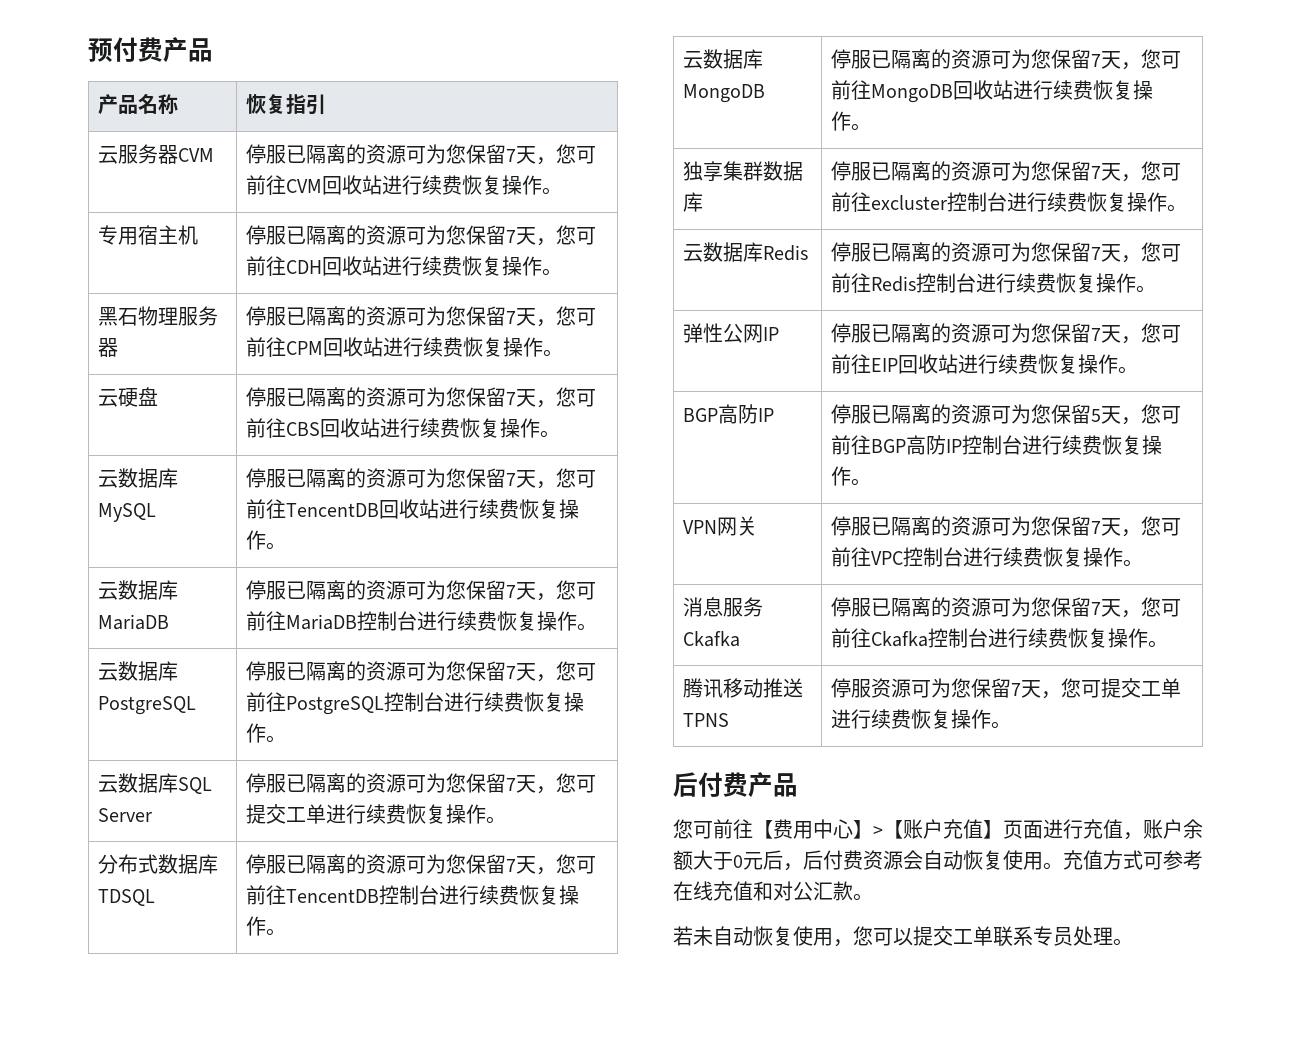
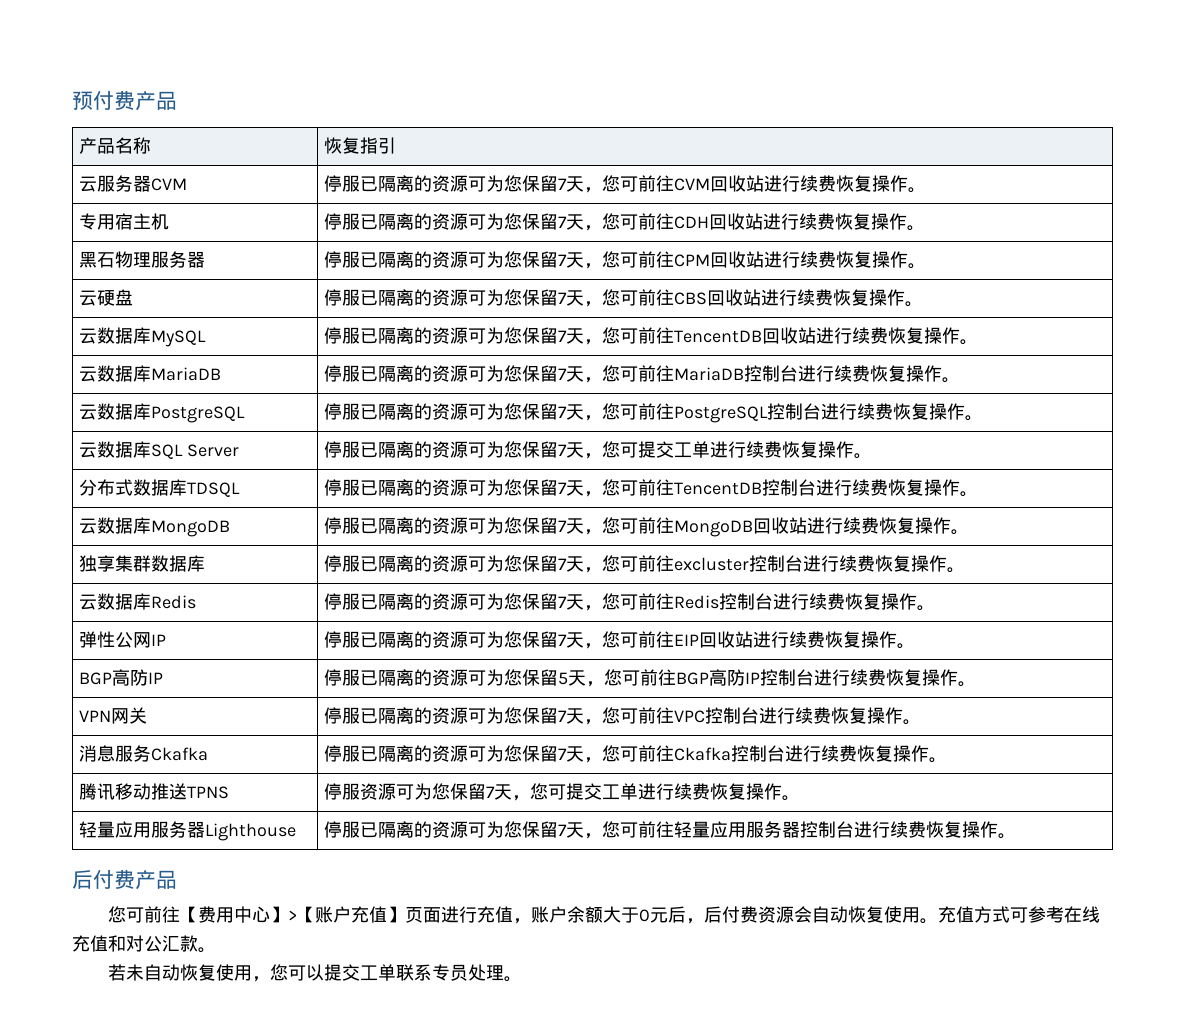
+ 轻量应用服务器Lighthouse | 停服已隔离的资源可为您保留7天，您可前往轻量应用服务器控制台进行续费恢复操作。

